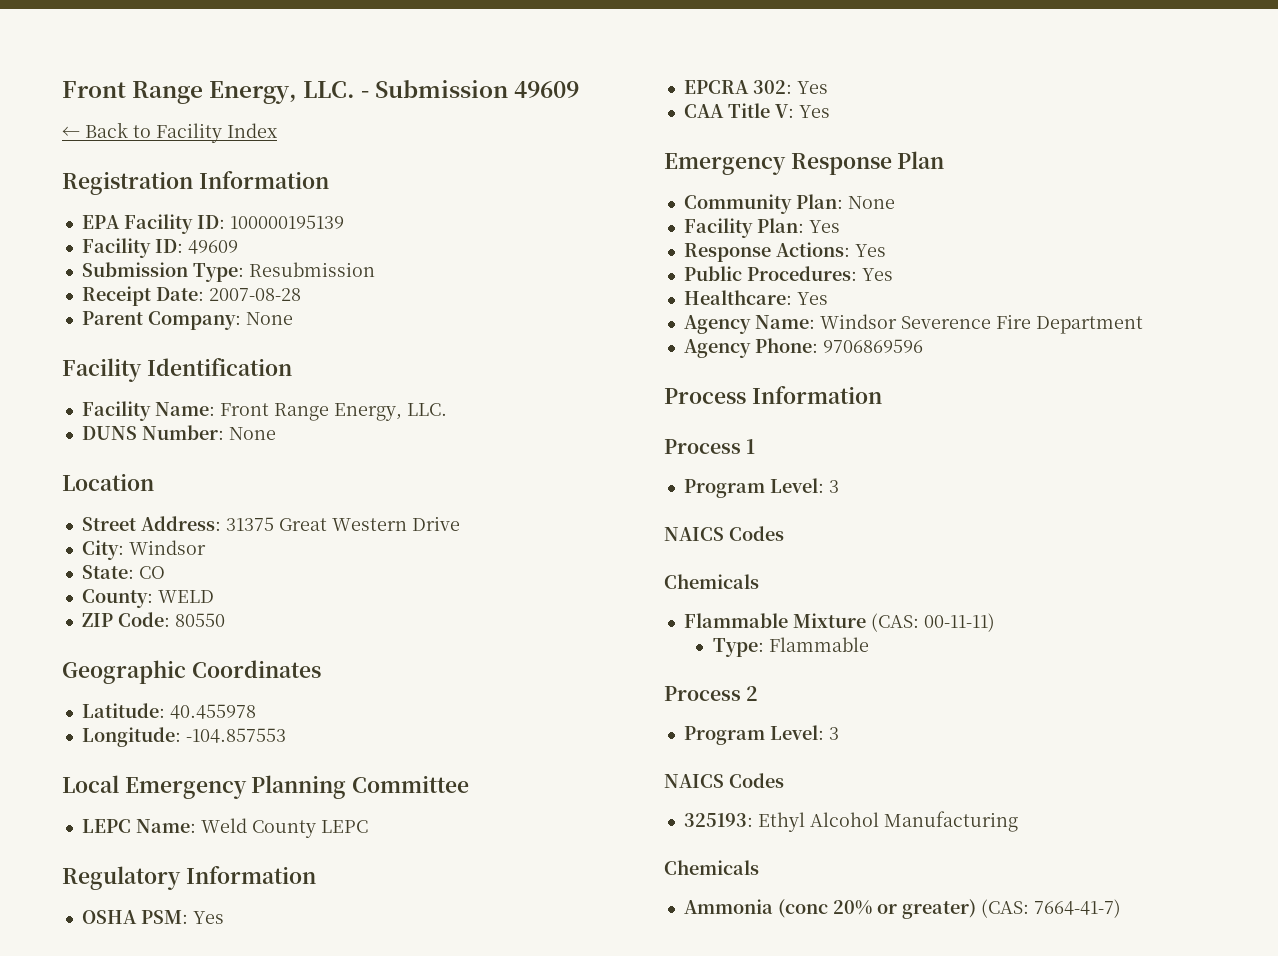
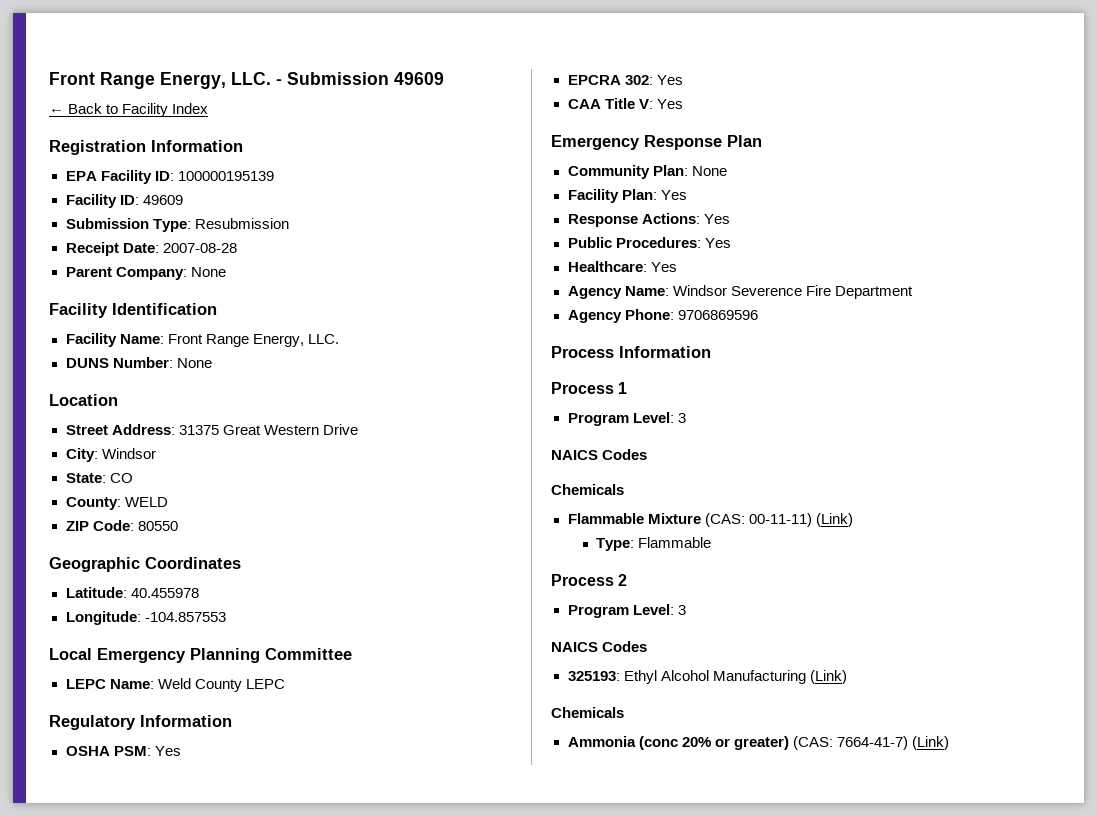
- Flammable Mixture (CAS: 00-11-11)
+ Flammable Mixture (CAS: 00-11-11) (Link)
- 325193: Ethyl Alcohol Manufacturing
+ 325193: Ethyl Alcohol Manufacturing (Link)
- Ammonia (conc 20% or greater) (CAS: 7664-41-7)
+ Ammonia (conc 20% or greater) (CAS: 7664-41-7) (Link)

